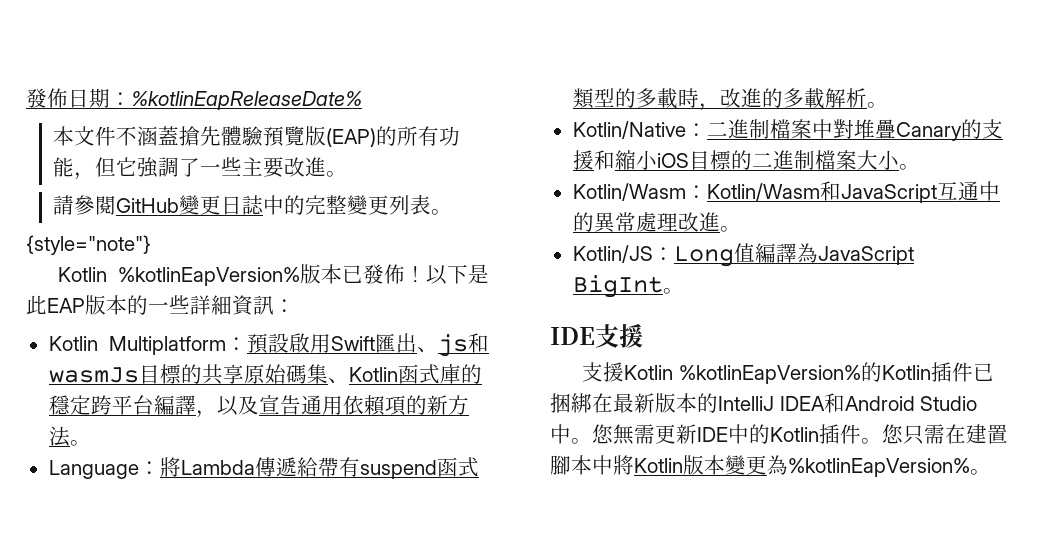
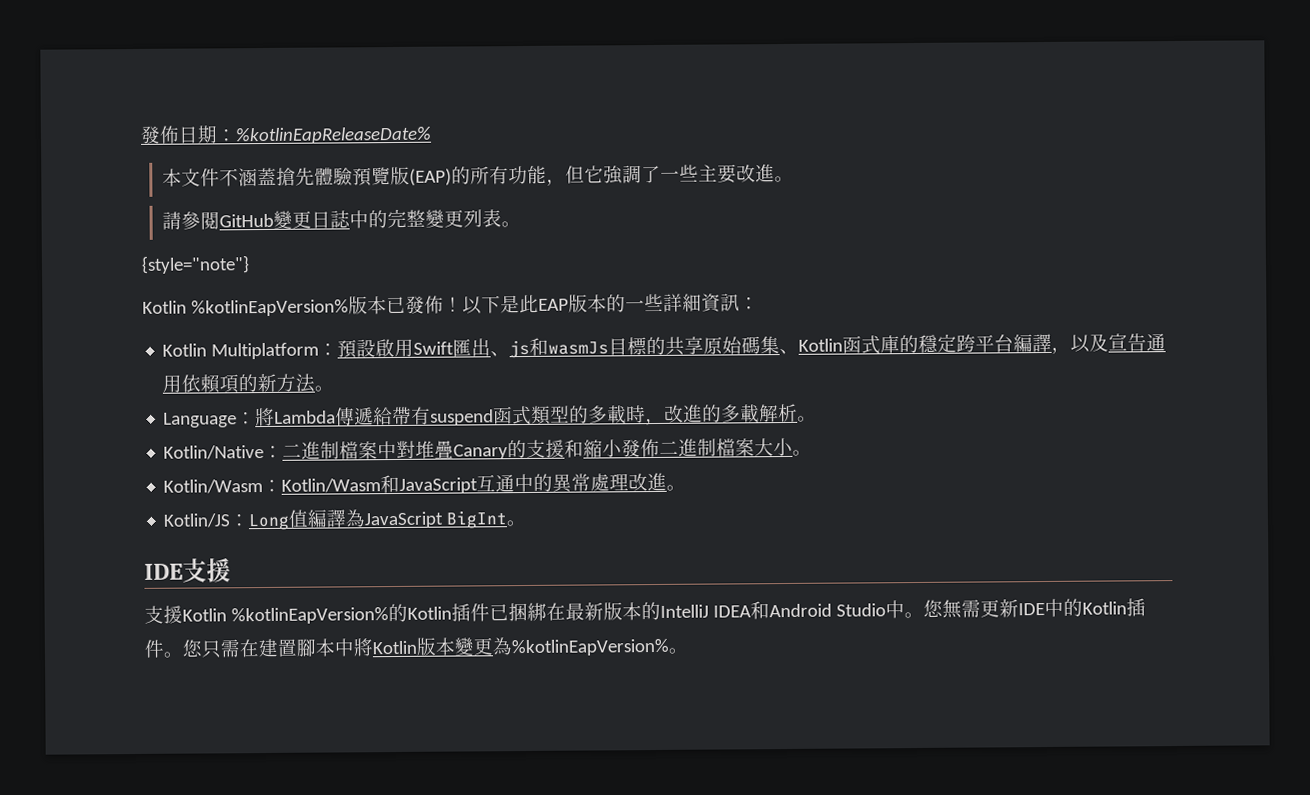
- Kotlin/Native：二進制檔案中對堆疊Canary的支援和縮小iOS目標的二進制檔案大小。
+ Kotlin/Native：二進制檔案中對堆疊Canary的支援和縮小發佈二進制檔案大小。

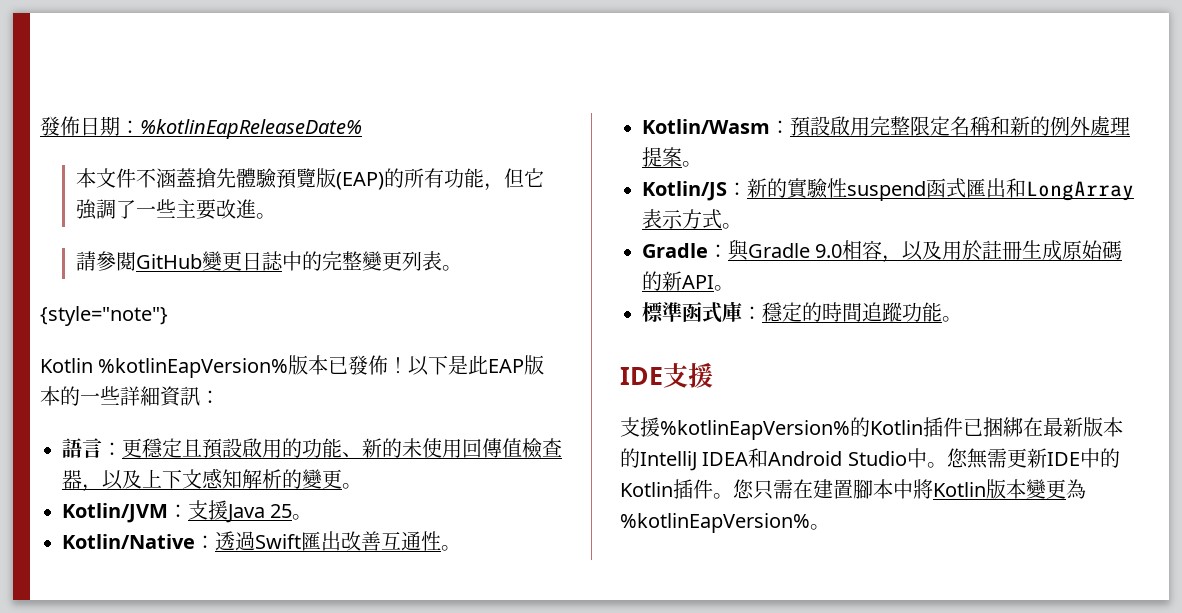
- Kotlin Multiplatform：預設啟用Swift匯出、js和wasmJs目標的共享原始碼集、Kotlin函式庫的穩定跨平台編譯，以及宣告通用依賴項的新方法。
- Language：將Lambda傳遞給帶有suspend函式類型的多載時，改進的多載解析。
- Kotlin/Native：二進制檔案中對堆疊Canary的支援和縮小發佈二進制檔案大小。
- Kotlin/Wasm：Kotlin/Wasm和JavaScript互通中的異常處理改進。
- Kotlin/JS：Long值編譯為JavaScript BigInt。
+ 語言：更穩定且預設啟用的功能、新的未使用回傳值檢查器，以及上下文感知解析的變更。
+ Kotlin/JVM：支援Java 25。
+ Kotlin/Native：透過Swift匯出改善互通性。
+ Kotlin/Wasm：預設啟用完整限定名稱和新的例外處理提案。
+ Kotlin/JS：新的實驗性suspend函式匯出和LongArray表示方式。
+ Gradle：與Gradle 9.0相容，以及用於註冊生成原始碼的新API。
+ 標準函式庫：穩定的時間追蹤功能。
- 支援Kotlin %kotlinEapVersion%的Kotlin插件已捆綁在最新版本的IntelliJ IDEA和Android Studio中。
+ 支援%kotlinEapVersion%的Kotlin插件已捆綁在最新版本的IntelliJ IDEA和Android Studio中。

